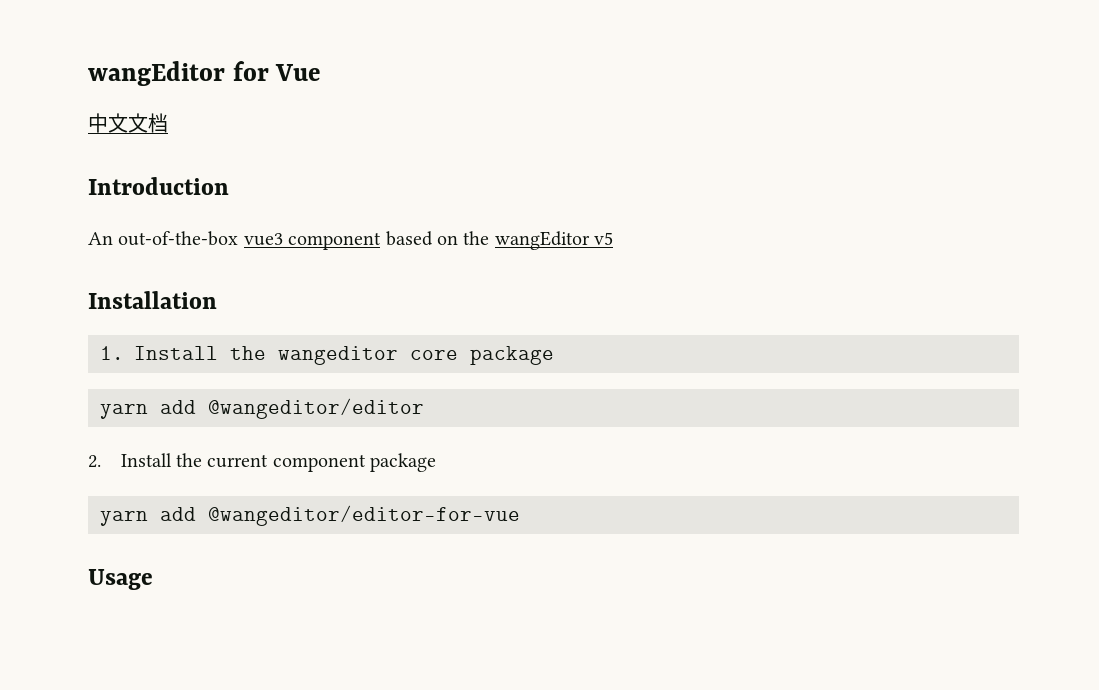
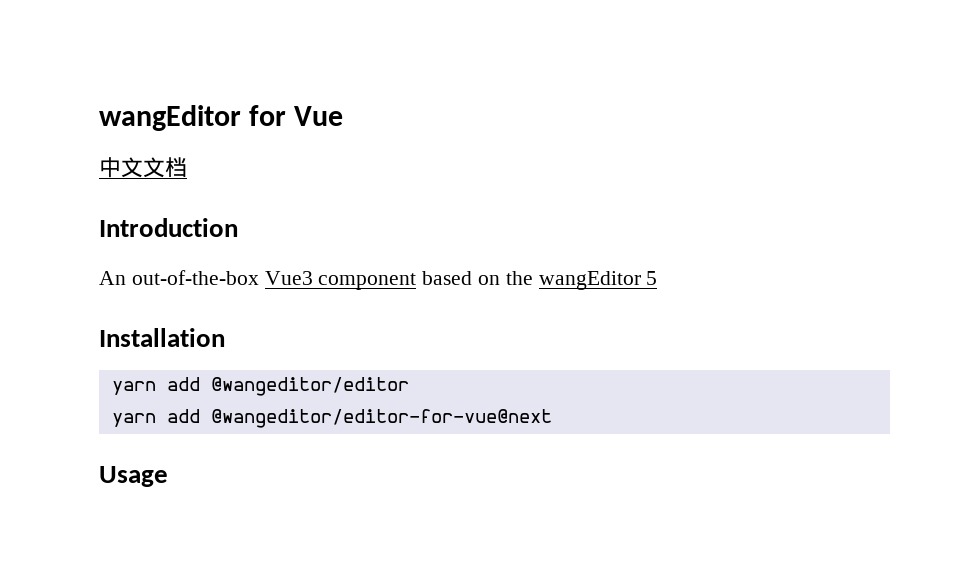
- An out-of-the-box vue3 component based on the wangEditor v5
+ An out-of-the-box Vue3 component based on the wangEditor 5
- 1. Install the wangeditor core package
  yarn add @wangeditor/editor
- 2. Install the current component package
- yarn add @wangeditor/editor-for-vue
+ yarn add @wangeditor/editor-for-vue@next

